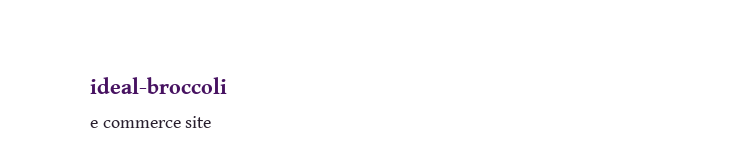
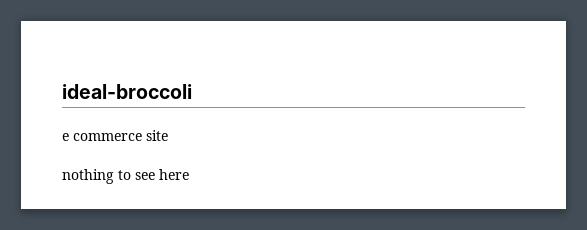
+ nothing to see here

